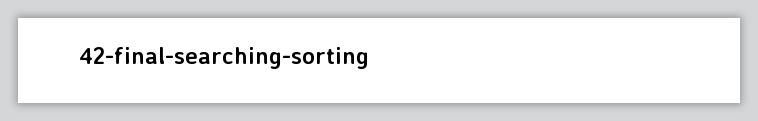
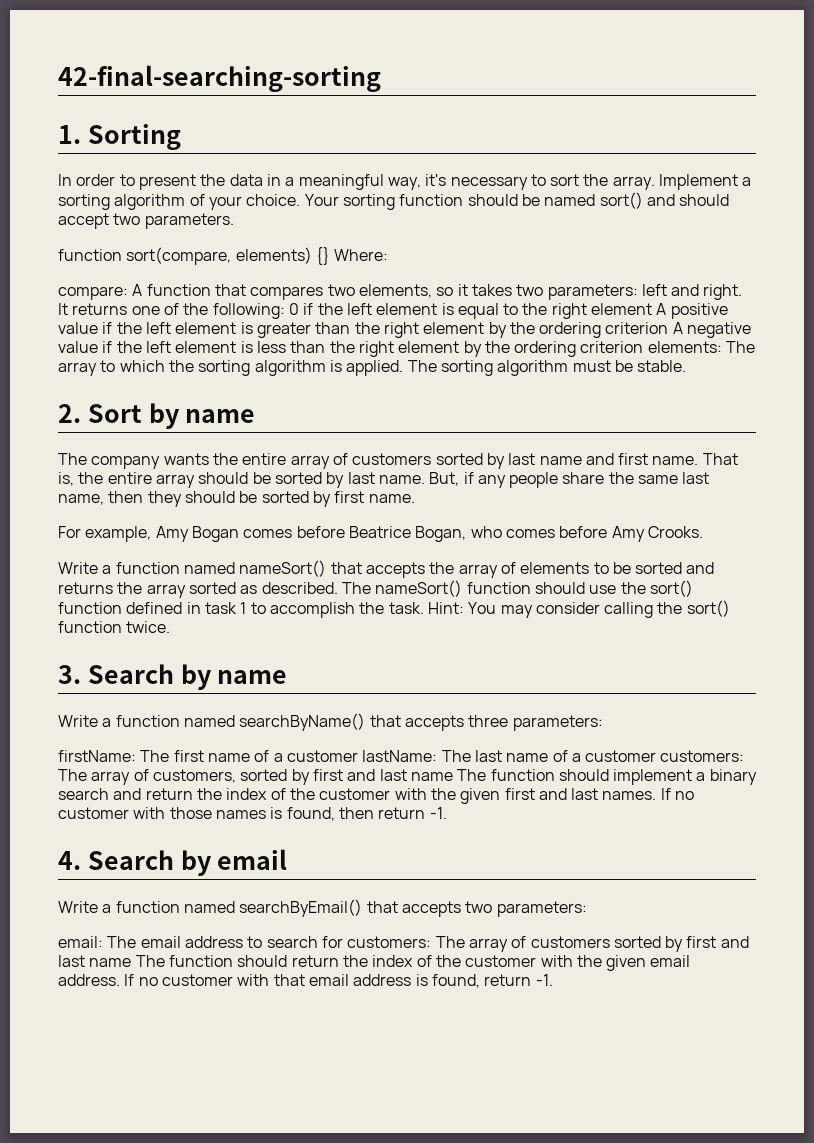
+ 1. Sorting
+ In order to present the data in a meaningful way, it's necessary to sort the array. Implement a sorting algorithm of your choice. Your sorting function should be named sort() and should accept two parameters.
+ function sort(compare, elements) {} Where:
+ compare: A function that compares two elements, so it takes two parameters: left and right. It returns one of the following: 0 if the left element is equal to the right element A positive value if the left element is greater than the right element by the ordering criterion A negative value if the left element is less than the right element by the ordering criterion elements: The array to which the sorting algorithm is applied. The sorting algorithm must be stable.
+ 2. Sort by name
+ The company wants the entire array of customers sorted by last name and first name. That is, the entire array should be sorted by last name. But, if any people share the same last name, then they should be sorted by first name.
+ For example, Amy Bogan comes before Beatrice Bogan, who comes before Amy Crooks.
+ Write a function named nameSort() that accepts the array of elements to be sorted and returns the array sorted as described. The nameSort() function should use the sort() function defined in task 1 to accomplish the task. Hint: You may consider calling the sort() function twice.
+ 3. Search by name
+ Write a function named searchByName() that accepts three parameters:
+ firstName: The first name of a customer lastName: The last name of a customer customers: The array of customers, sorted by first and last name The function should implement a binary search and return the index of the customer with the given first and last names. If no customer with those names is found, then return -1.
+ 4. Search by email
+ Write a function named searchByEmail() that accepts two parameters:
+ email: The email address to search for customers: The array of customers sorted by first and last name The function should return the index of the customer with the given email address. If no customer with that email address is found, return -1.

